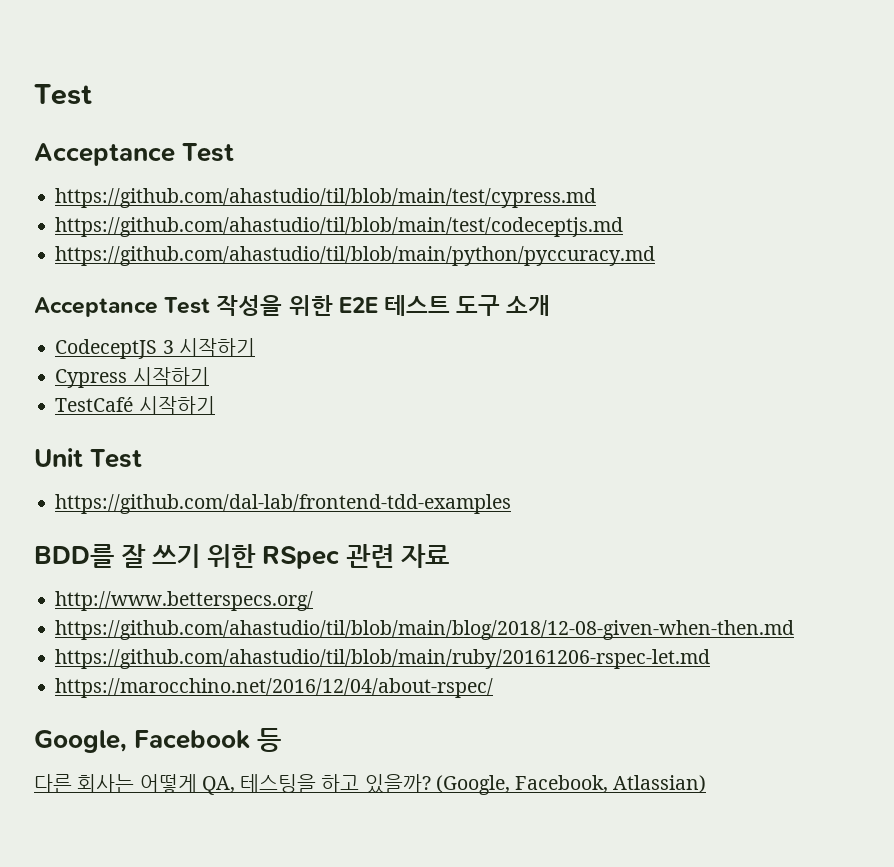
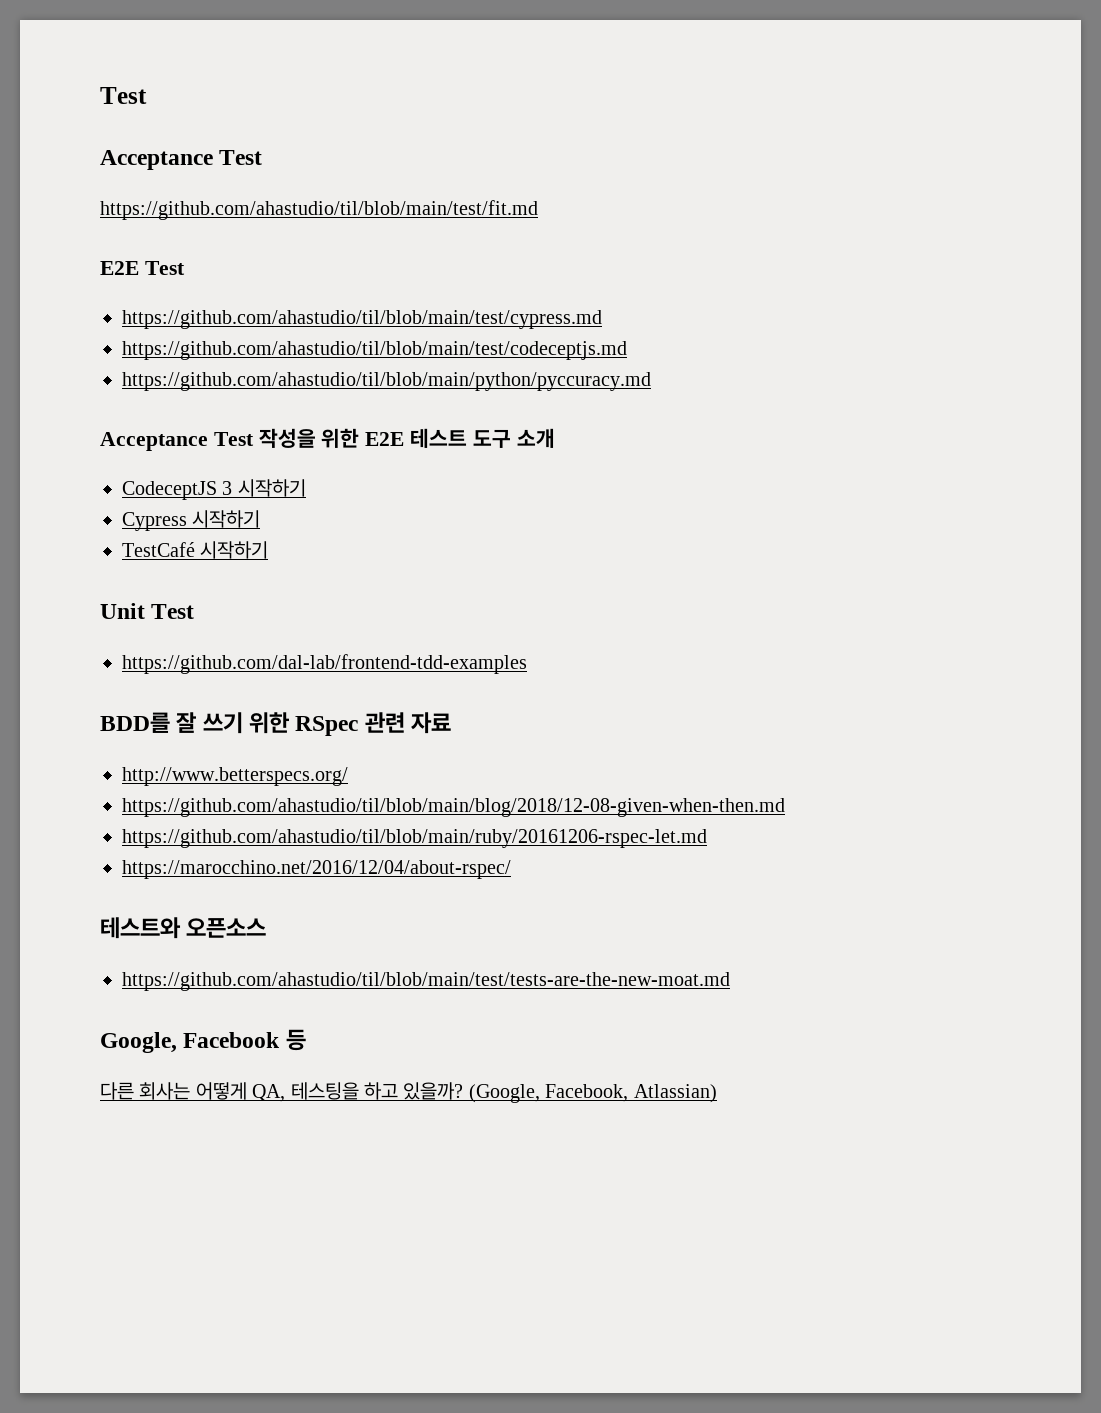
+ https://github.com/ahastudio/til/blob/main/test/fit.md
+ E2E Test
+ 테스트와 오픈소스
+ https://github.com/ahastudio/til/blob/main/test/tests-are-the-new-moat.md

